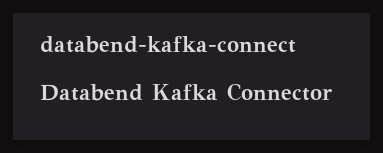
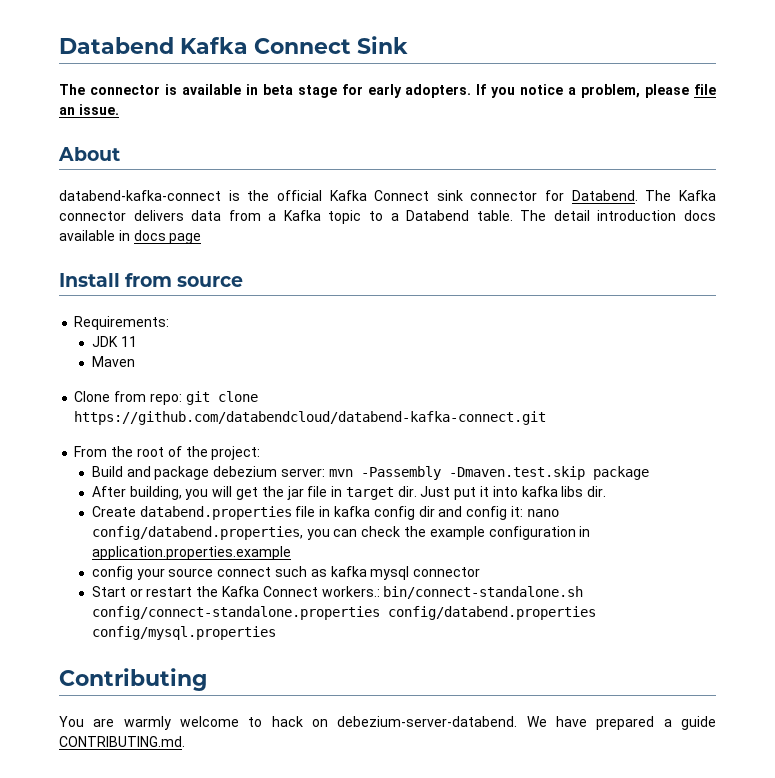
- databend-kafka-connect
- Databend Kafka Connector
+ Databend Kafka Connect Sink
+ The connector is available in beta stage for early adopters. If you notice a problem, please file an issue.
+ About
+ databend-kafka-connect is the official Kafka Connect sink connector for Databend. The Kafka connector delivers data from a Kafka topic to a Databend table. The detail introduction docs available in docs page
+ Install from source
+ Requirements:
+ JDK 11
+ Maven
+ Clone from repo: git clone https://github.com/databendcloud/databend-kafka-connect.git
+ From the root of the project:
+ Build and package debezium server: mvn -Passembly -Dmaven.test.skip package
+ After building, you will get the jar file in target dir. Just put it into kafka libs dir.
+ Create databend.properties file in kafka config dir and config it: nano config/databend.properties, you can check the example configuration in application.properties.example
+ config your source connect such as kafka mysql connector
+ Start or restart the Kafka Connect workers.: bin/connect-standalone.sh config/connect-standalone.properties config/databend.properties config/mysql.properties
+ Contributing
+ You are warmly welcome to hack on debezium-server-databend. We have prepared a guide CONTRIBUTING.md.

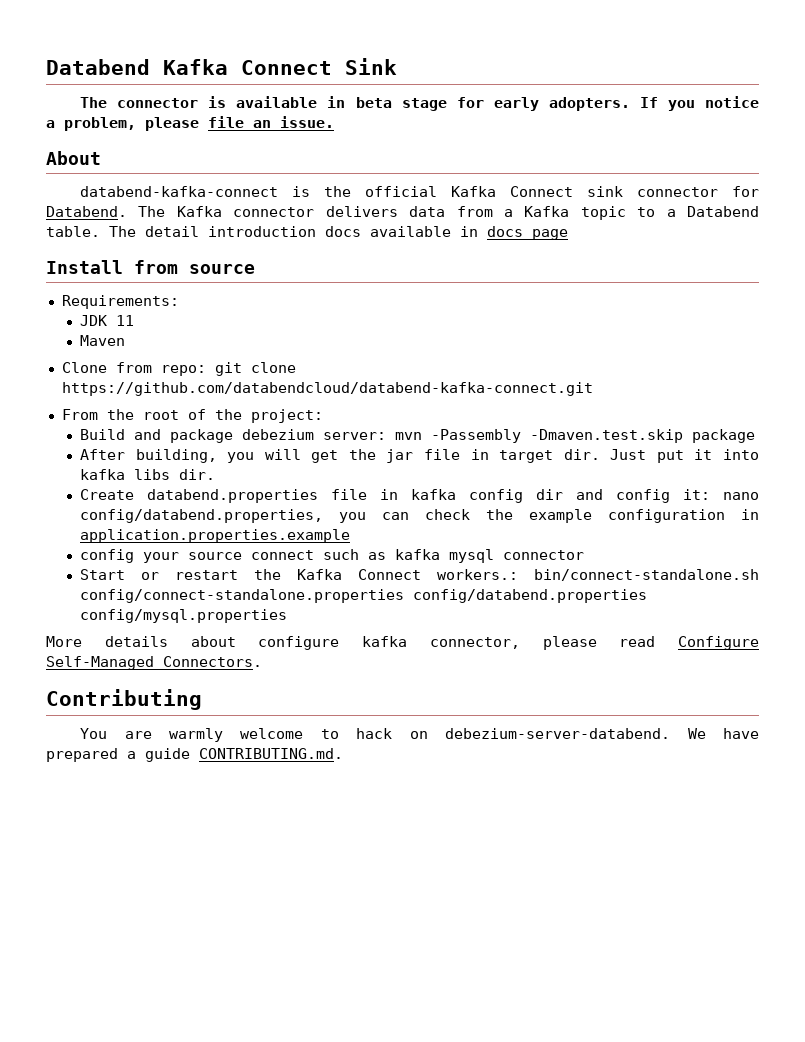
+ More details about configure kafka connector, please read Configure Self-Managed Connectors.

